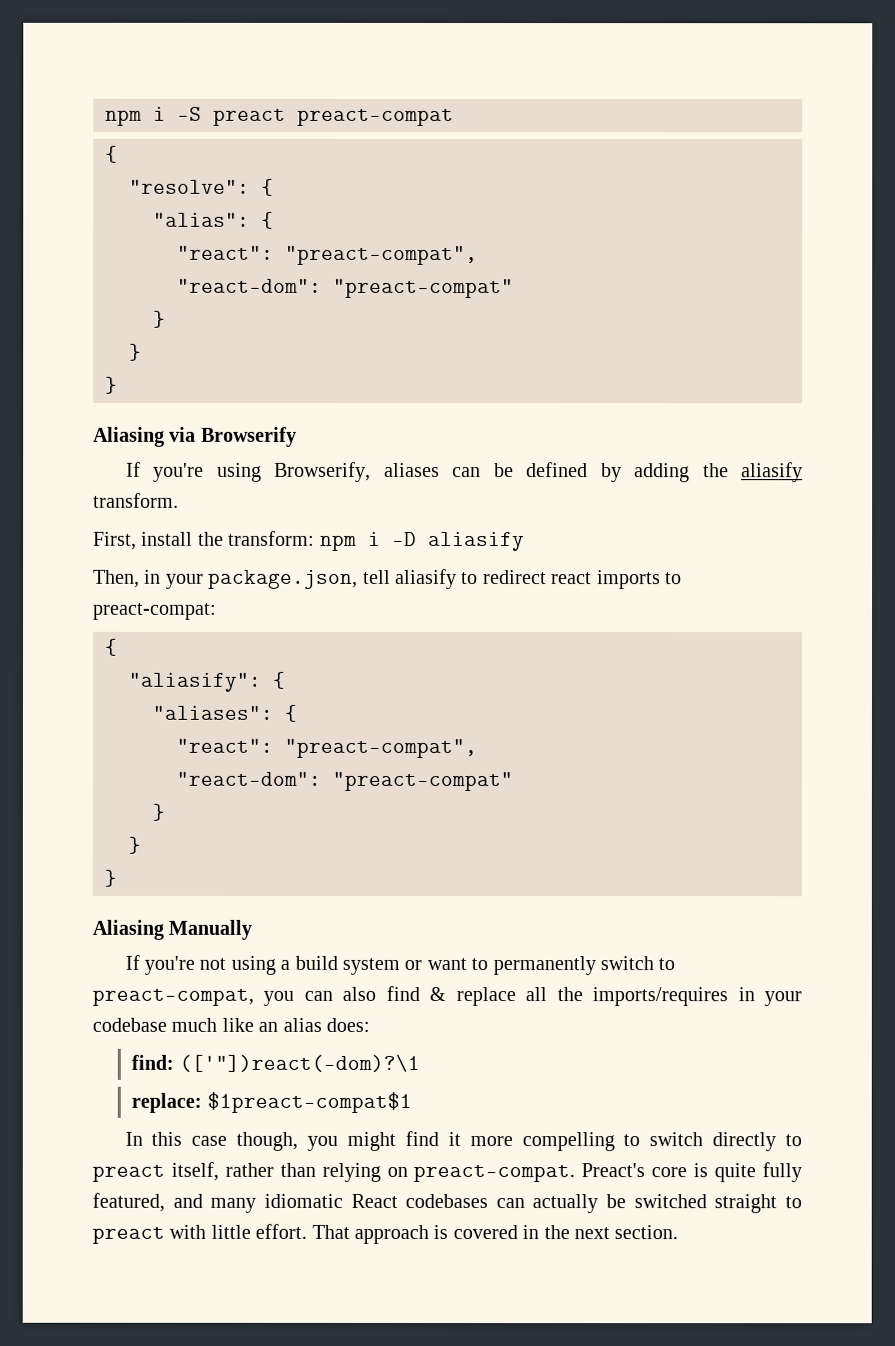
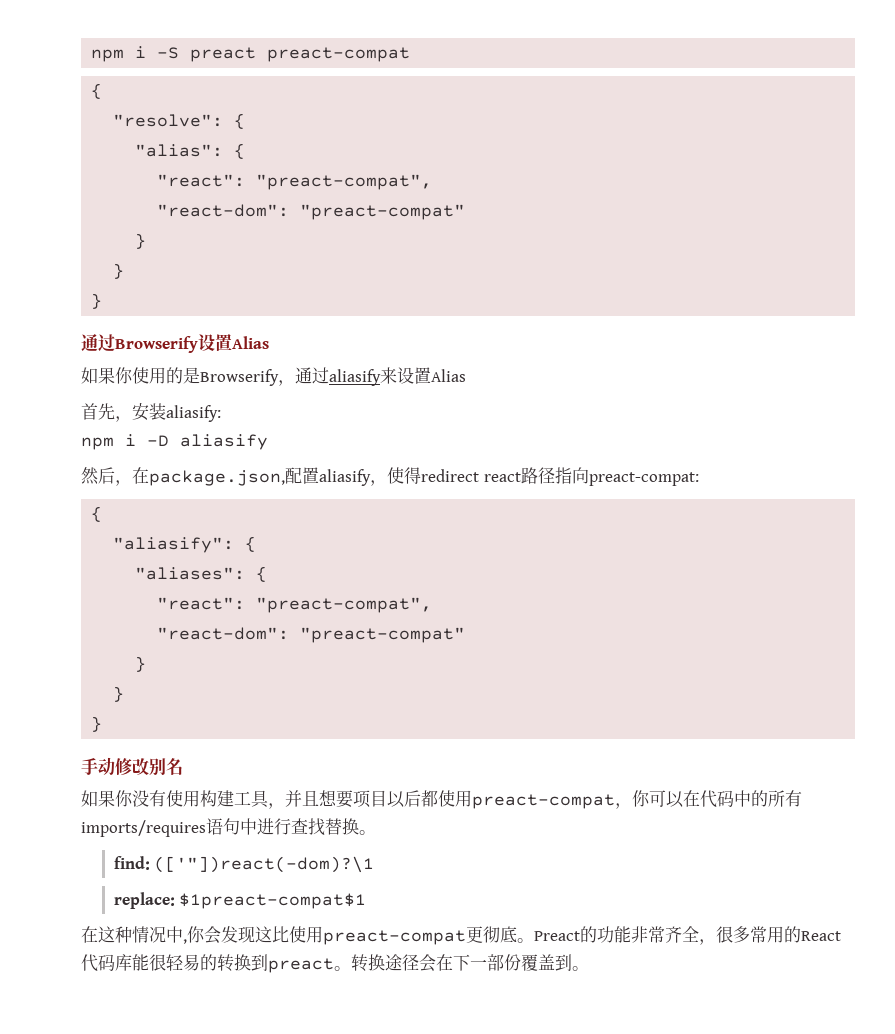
- Aliasing via Browserify
- If you're using Browserify, aliases can be defined by adding the aliasify transform.
- First, install the transform: npm i -D aliasify
- Then, in your package.json, tell aliasify to redirect react imports to preact-compat:
+ 通过Browserify设置Alias
+ 如果你使用的是Browserify，通过aliasify来设置Alias
+ 首先，安装aliasify:
+ npm i -D aliasify
+ 然后，在package.json,配置aliasify，使得redirect react路径指向preact-compat:
- Aliasing Manually
- If you're not using a build system or want to permanently switch to preact-compat, you can also find & replace all the imports/requires in your codebase much like an alias does:
+ 手动修改别名
+ 如果你没有使用构建工具，并且想要项目以后都使用preact-compat，你可以在代码中的所有imports/requires语句中进行查找替换。
  find: (['"])react(-dom)?\1
  replace: $1preact-compat$1
- In this case though, you might find it more compelling to switch directly to preact itself, rather than relying on preact-compat. Preact's core is quite fully featured, and many idiomatic React codebases can actually be switched straight to preact with little effort. That approach is covered in the next section.
+ 在这种情况中,你会发现这比使用preact-compat更彻底。Preact的功能非常齐全，很多常用的React代码库能很轻易的转换到preact。转换途径会在下一部份覆盖到。

